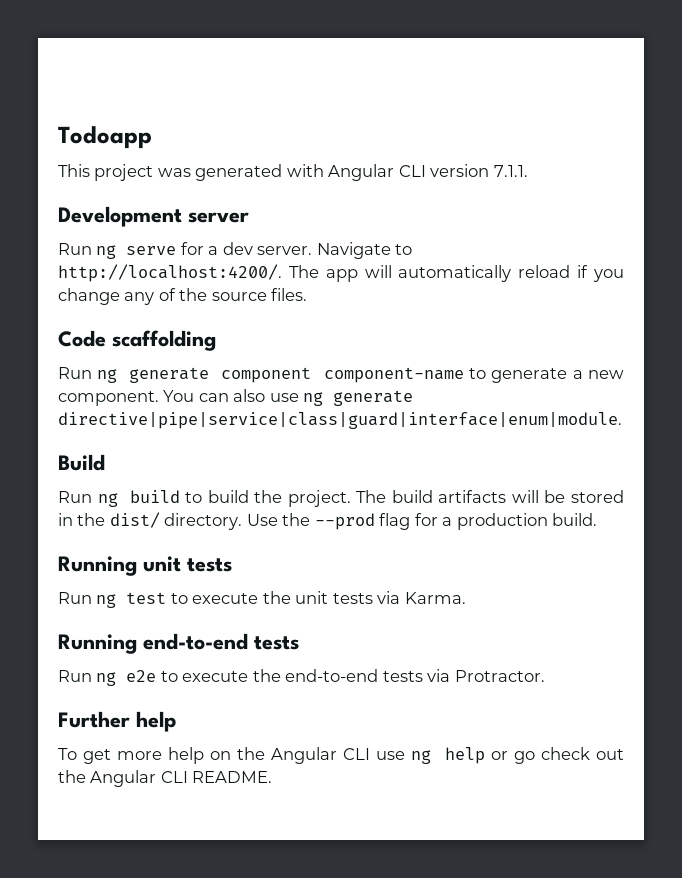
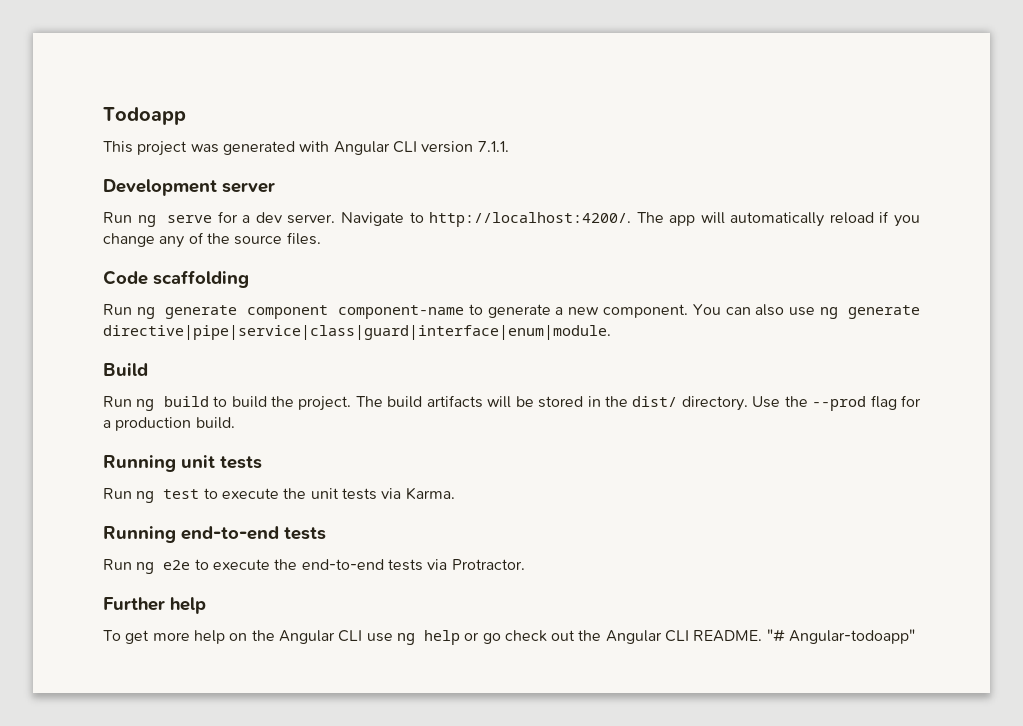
+ "# Angular-todoapp"

